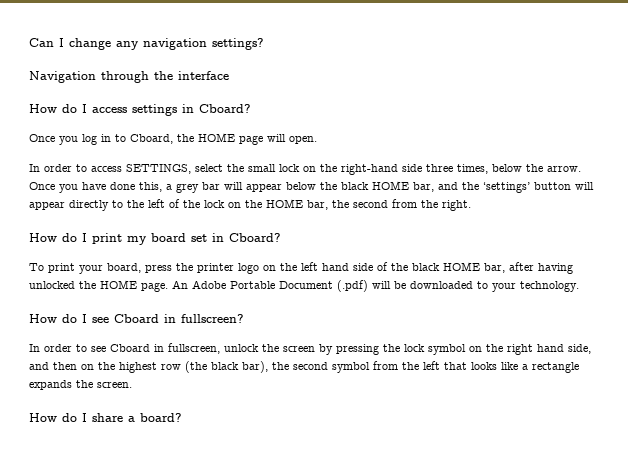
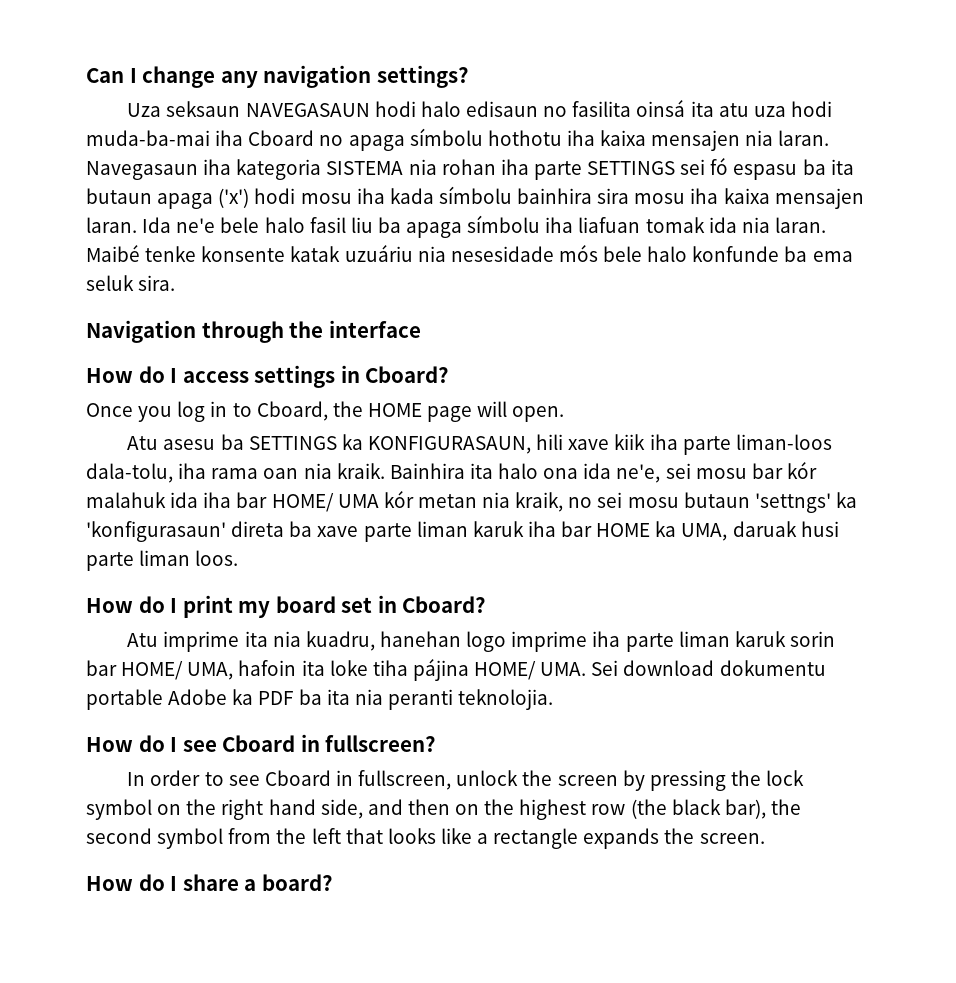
+ Uza seksaun NAVEGASAUN hodi halo edisaun no fasilita oinsá ita atu uza hodi muda-ba-mai iha Cboard no apaga símbolu hothotu iha kaixa mensajen nia laran. Navegasaun iha kategoria SISTEMA nia rohan iha parte SETTINGS sei fó espasu ba ita butaun apaga ('x') hodi mosu iha kada símbolu bainhira sira mosu iha kaixa mensajen laran. Ida ne'e bele halo fasil liu ba apaga símbolu iha liafuan tomak ida nia laran. Maibé tenke konsente katak uzuáriu nia nesesidade mós bele halo konfunde ba ema seluk sira.
- In order to access SETTINGS, select the small lock on the right-hand side three times, below the arrow. Once you have done this, a grey bar will appear below the black HOME bar, and the ‘settings’ button will appear directly to the left of the lock on the HOME bar, the second from the right.
+ Atu asesu ba SETTINGS ka KONFIGURASAUN, hili xave kiik iha parte liman-loos dala-tolu, iha rama oan nia kraik. Bainhira ita halo ona ida ne'e, sei mosu bar kór malahuk ida iha bar HOME/ UMA kór metan nia kraik, no sei mosu butaun 'settngs' ka 'konfigurasaun' direta ba xave parte liman karuk iha bar HOME ka UMA, daruak husi parte liman loos.
- To print your board, press the printer logo on the left hand side of the black HOME bar, after having unlocked the HOME page. An Adobe Portable Document (.pdf) will be downloaded to your technology.
+ Atu imprime ita nia kuadru, hanehan logo imprime iha parte liman karuk sorin bar HOME/ UMA, hafoin ita loke tiha pájina HOME/ UMA. Sei download dokumentu portable Adobe ka PDF ba ita nia peranti teknolojia.

